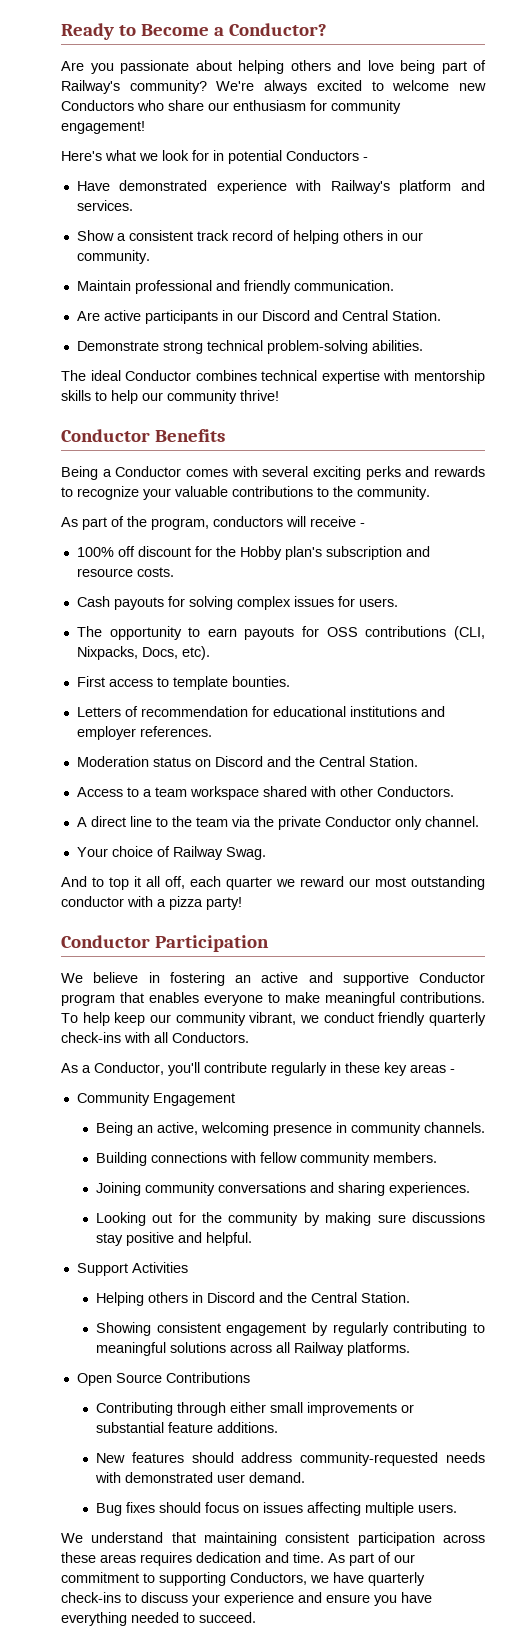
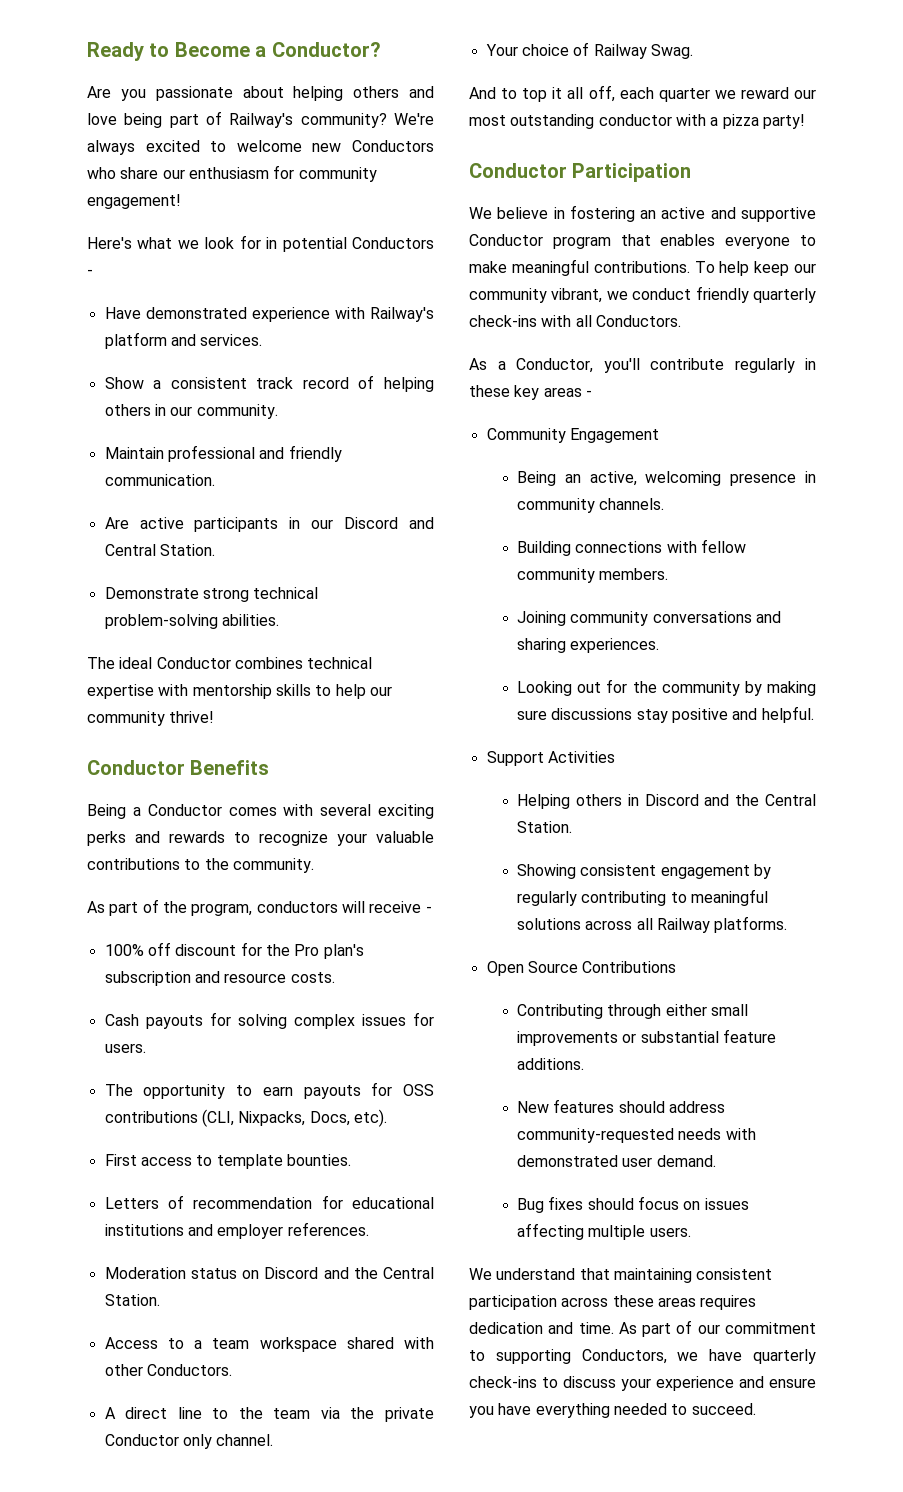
- 100% off discount for the Hobby plan's subscription and resource costs.
+ 100% off discount for the Pro plan's subscription and resource costs.

